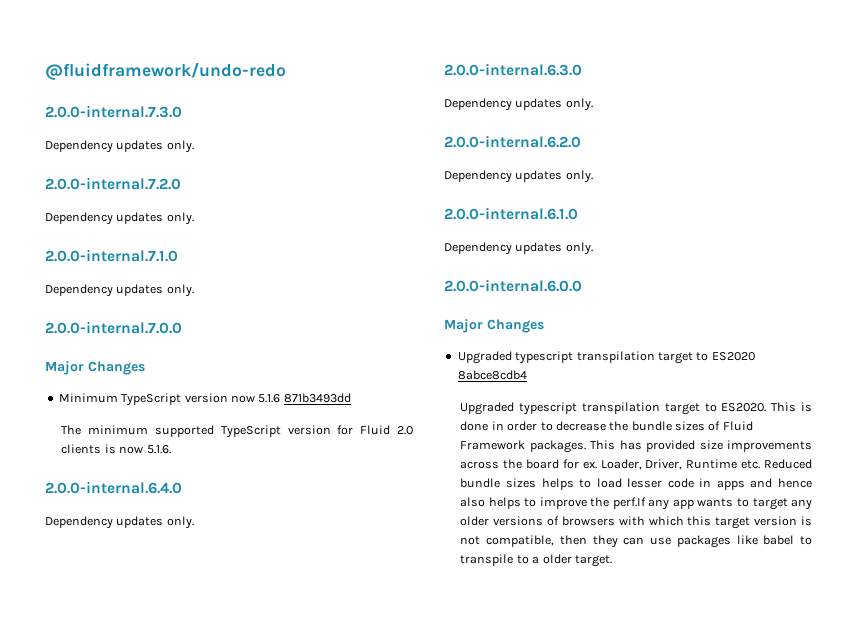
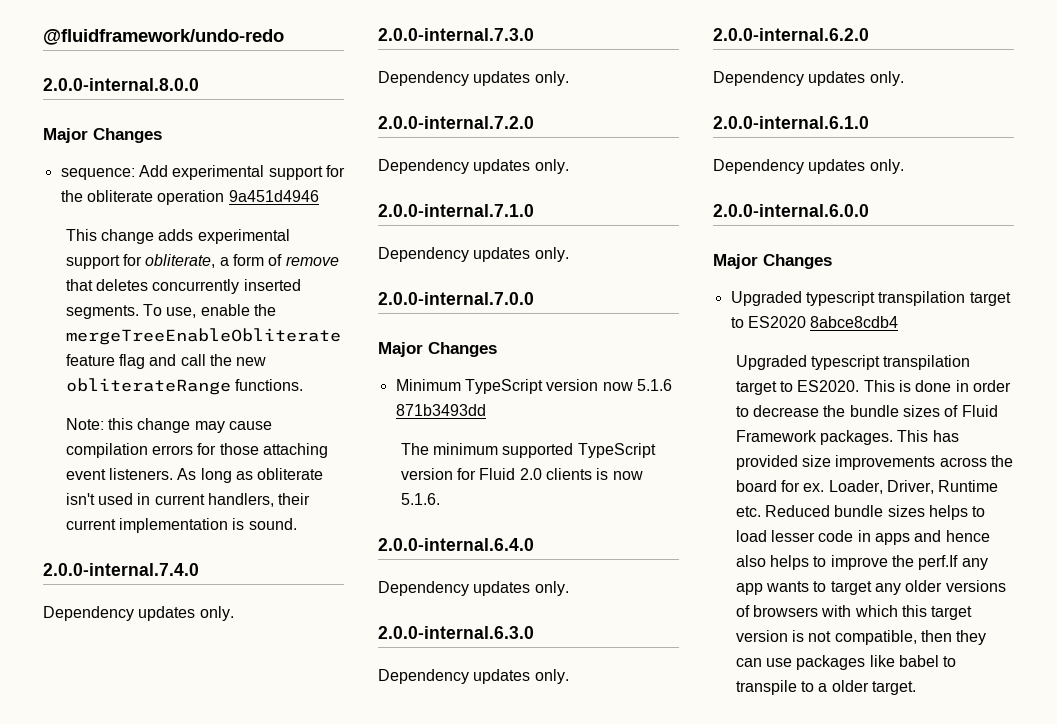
+ 2.0.0-internal.8.0.0
+ Major Changes
+ sequence: Add experimental support for the obliterate operation 9a451d4946
+ This change adds experimental support for obliterate, a form of remove that deletes concurrently inserted segments. To use, enable the mergeTreeEnableObliterate feature flag and call the new obliterateRange functions.
+ Note: this change may cause compilation errors for those attaching event listeners. As long as obliterate isn't used in current handlers, their current implementation is sound.
+ 2.0.0-internal.7.4.0
+ Dependency updates only.

